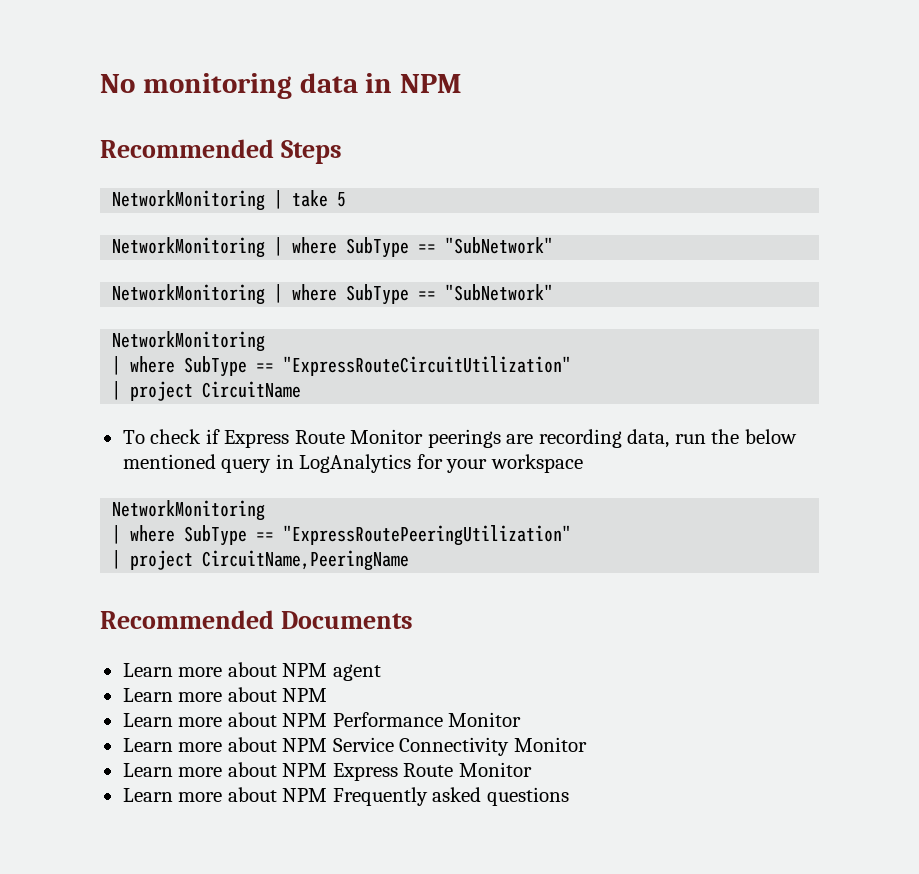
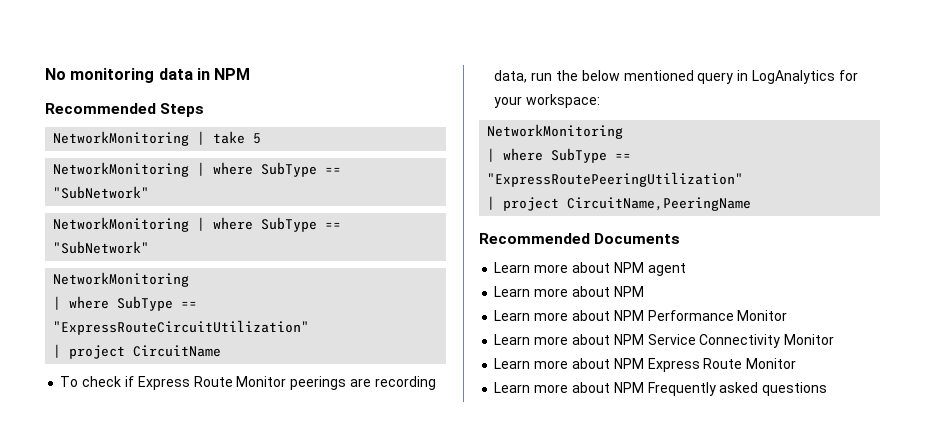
- To check if Express Route Monitor peerings are recording data, run the below mentioned query in LogAnalytics for your workspace
+ To check if Express Route Monitor peerings are recording data, run the below mentioned query in LogAnalytics for your workspace:

